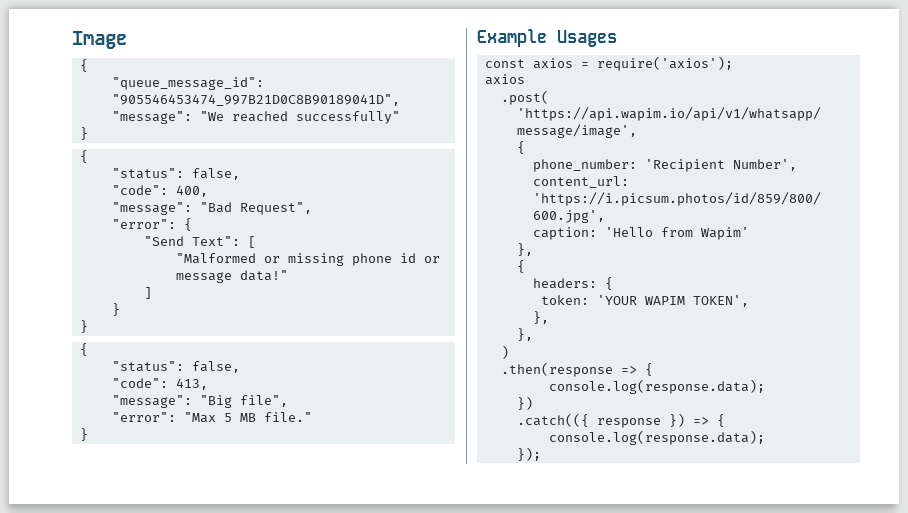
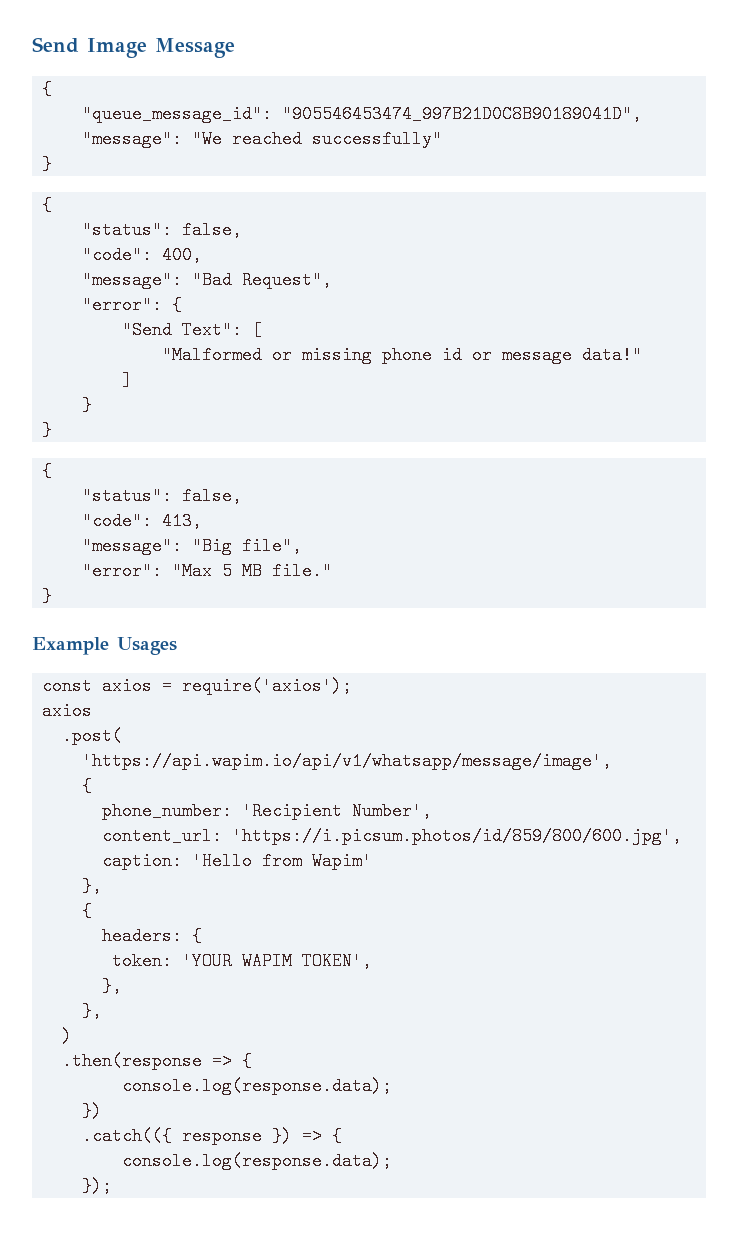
- Image
+ Send Image Message

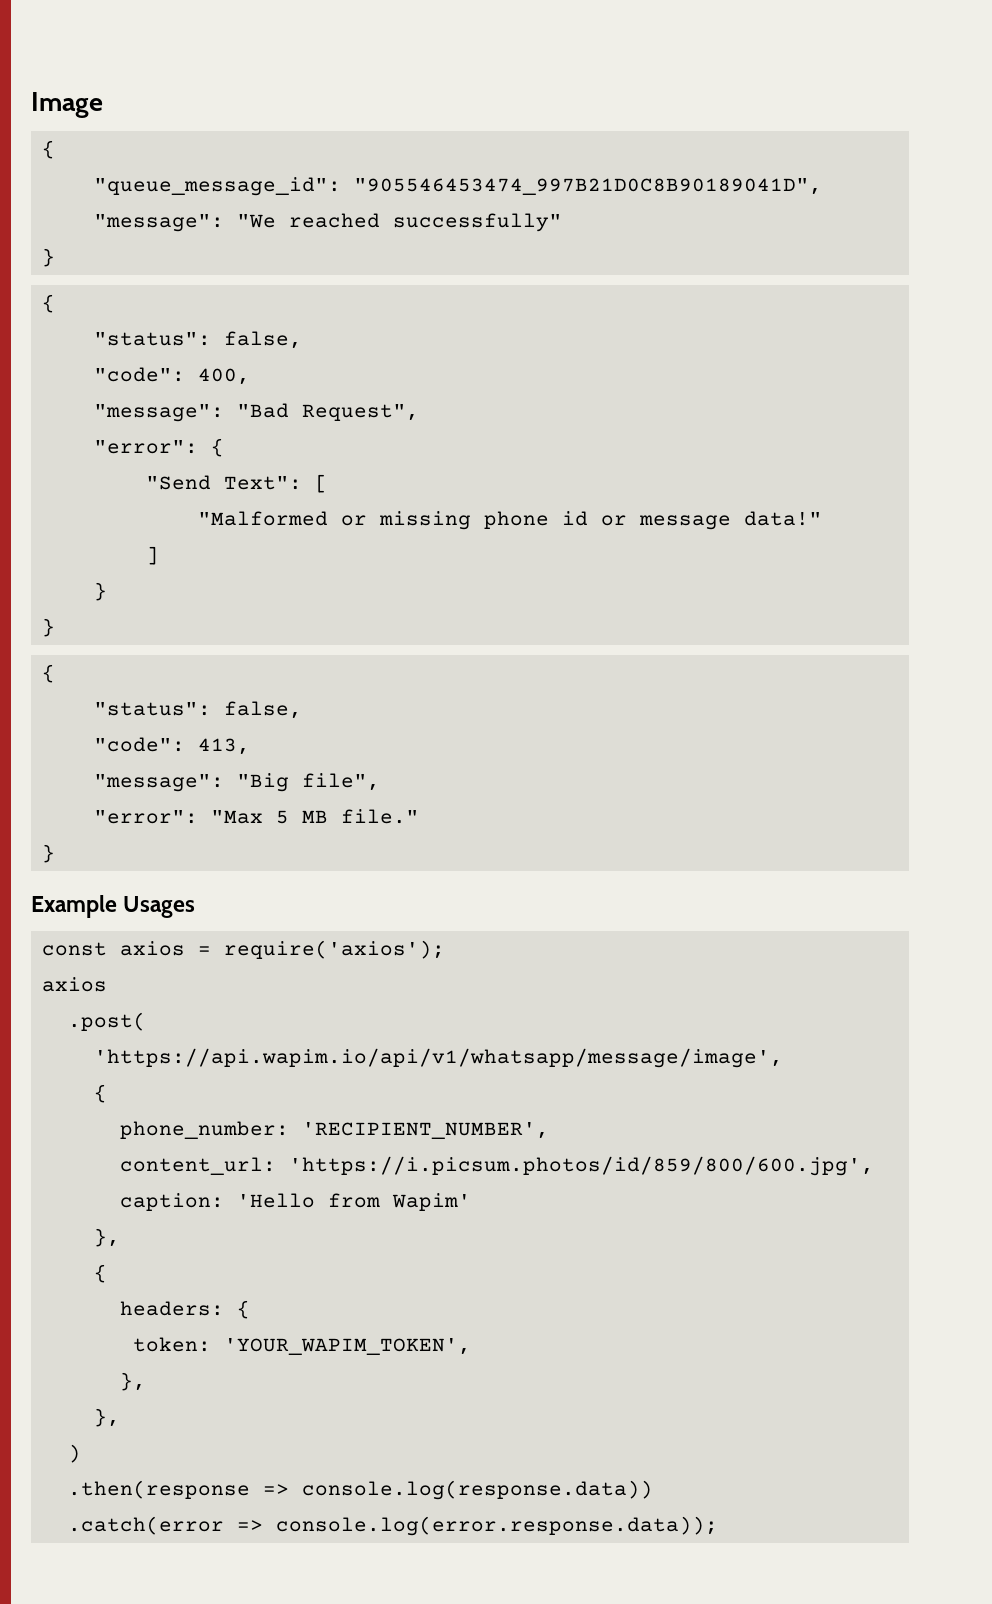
- Send Image Message
+ Image
- phone_number: 'Recipient Number',
+ phone_number: 'RECIPIENT_NUMBER',
- token: 'YOUR WAPIM TOKEN',
+ token: 'YOUR_WAPIM_TOKEN',
- .then(response => {
- console.log(response.data);
- })
- .catch(({ response }) => {
- console.log(response.data);
- });
+ .then(response => console.log(response.data))
+ .catch(error => console.log(error.response.data));

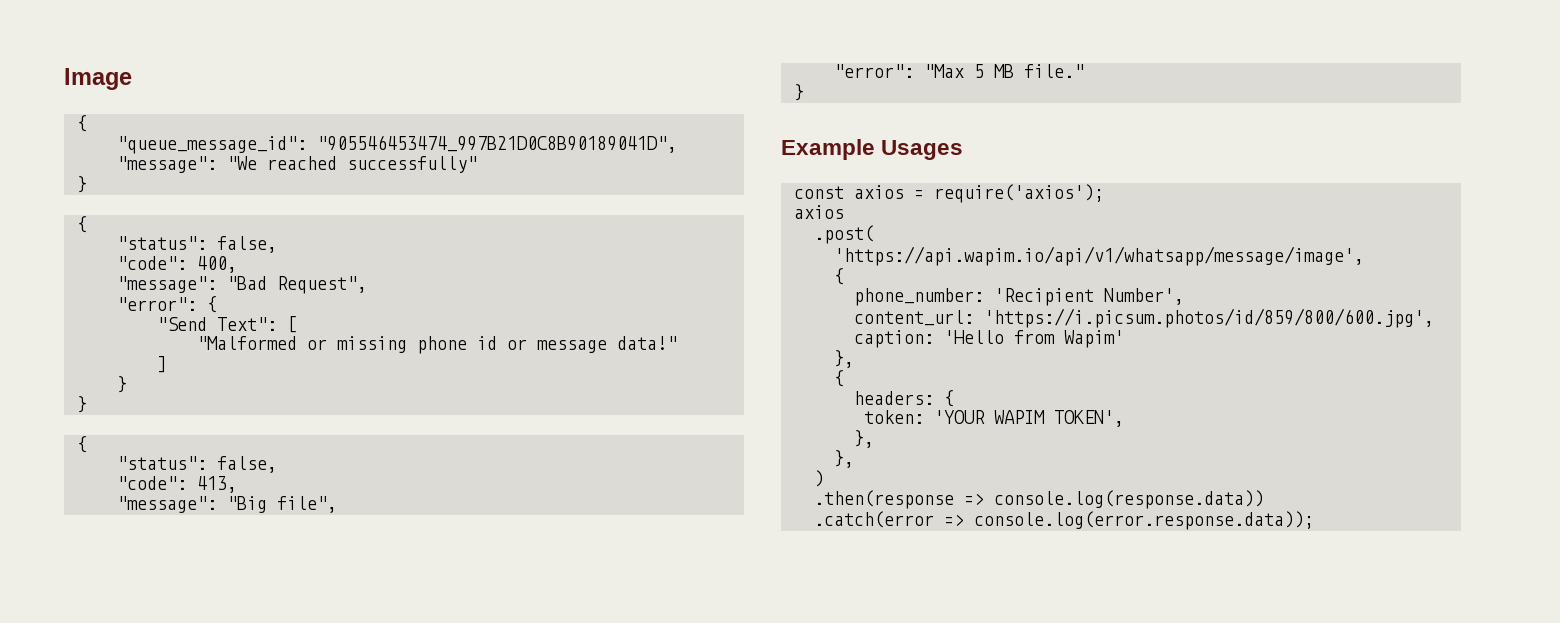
- phone_number: 'RECIPIENT_NUMBER',
+ phone_number: 'Recipient Number',
- token: 'YOUR_WAPIM_TOKEN',
+ token: 'YOUR WAPIM TOKEN',

